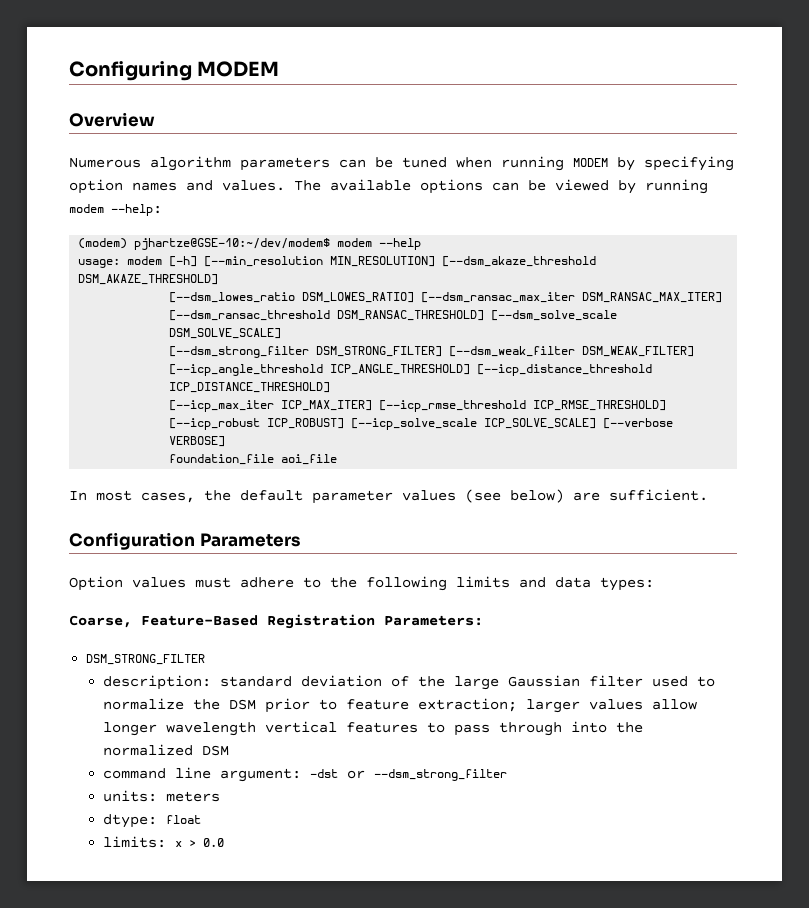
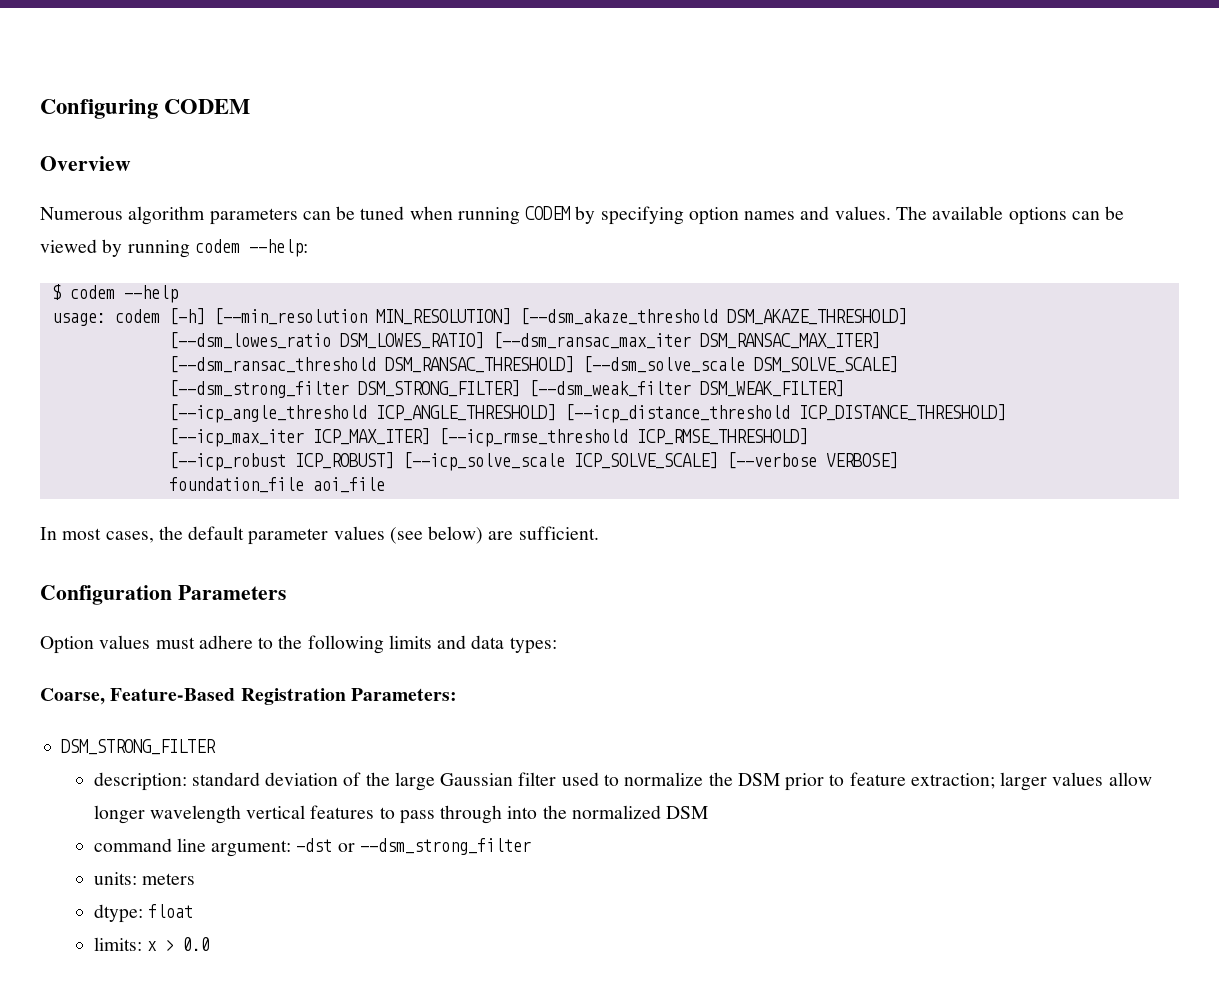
- Configuring MODEM
+ Configuring CODEM
- Numerous algorithm parameters can be tuned when running MODEM by specifying option names and values.
+ Numerous algorithm parameters can be tuned when running CODEM by specifying option names and values.
- The available options can be viewed by running modem --help:
+ The available options can be viewed by running codem --help:
- (modem) pjhartze@GSE-10:~/dev/modem$ modem --help
+ $ codem --help
- usage: modem [-h] [--min_resolution MIN_RESOLUTION] [--dsm_akaze_threshold DSM_AKAZE_THRESHOLD]
+ usage: codem [-h] [--min_resolution MIN_RESOLUTION] [--dsm_akaze_threshold DSM_AKAZE_THRESHOLD]

